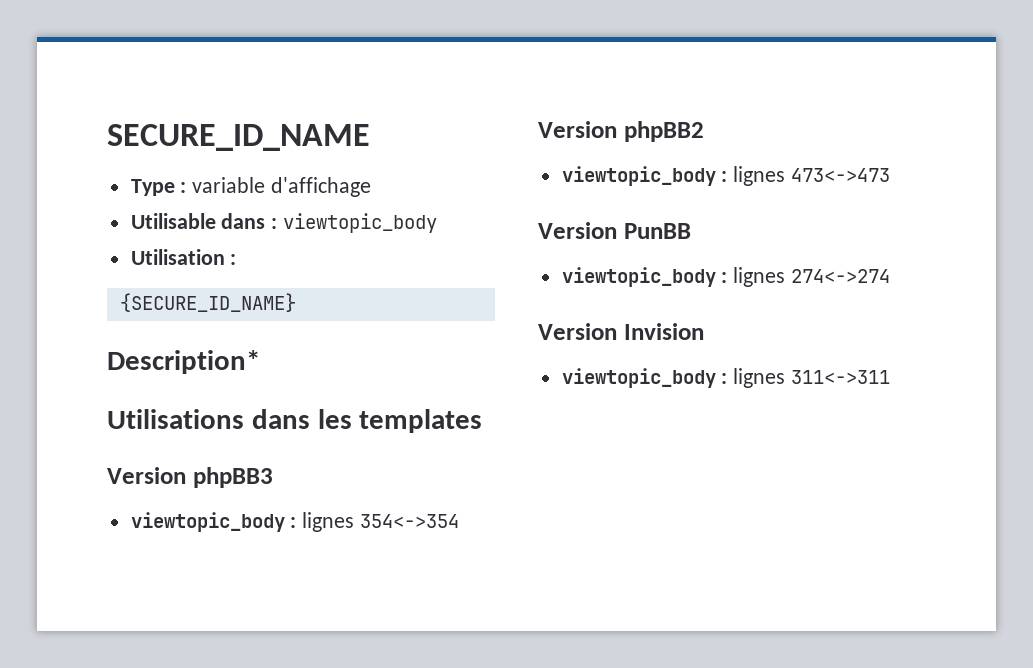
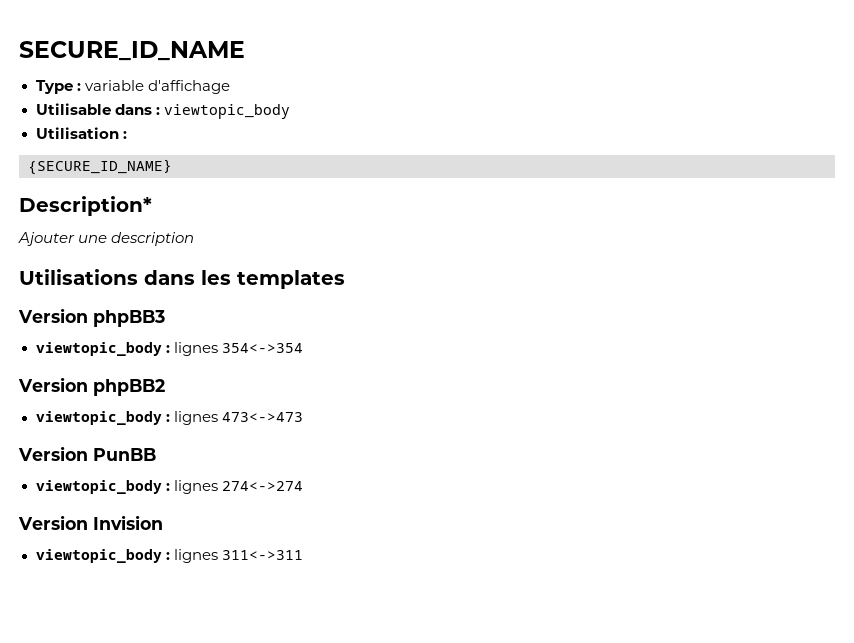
+ Ajouter une description

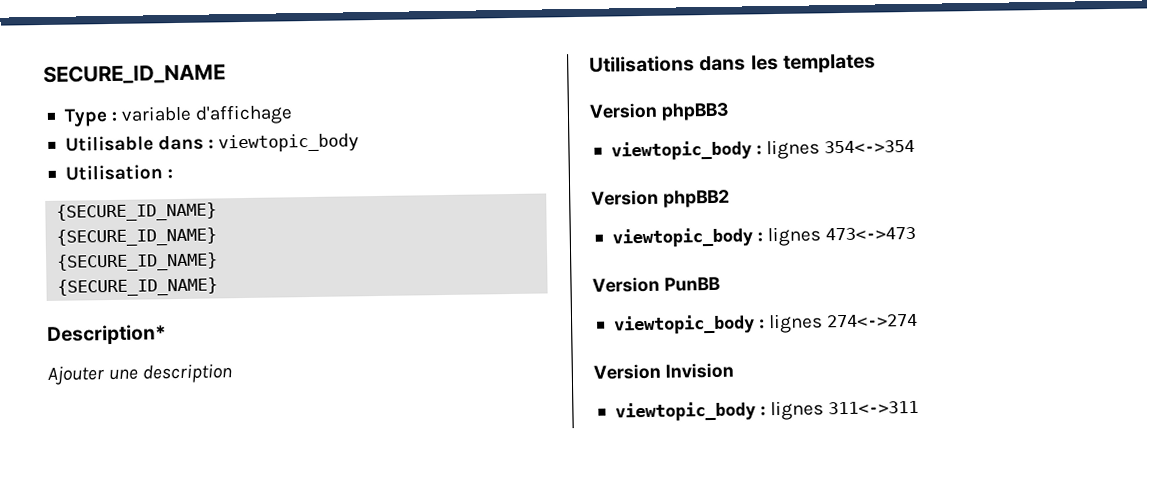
  Utilisation :
+ {SECURE_ID_NAME}
+ {SECURE_ID_NAME}
+ {SECURE_ID_NAME}

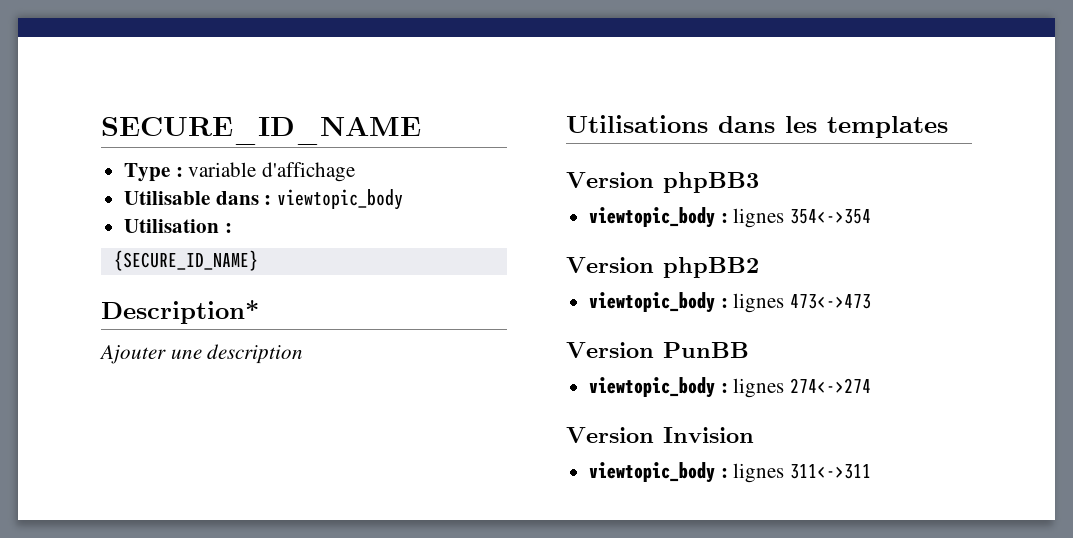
  Utilisation :
- {SECURE_ID_NAME}
- {SECURE_ID_NAME}
- {SECURE_ID_NAME}

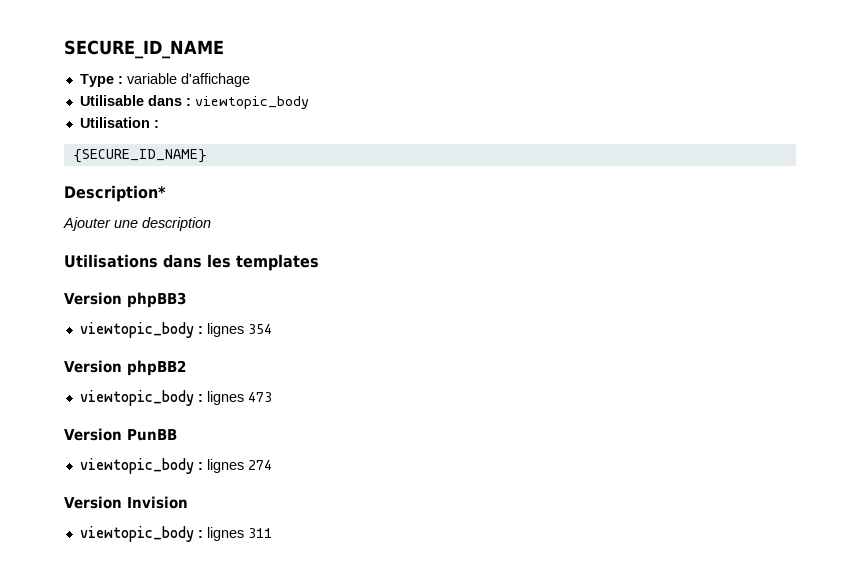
- viewtopic_body : lignes 354<->354
+ viewtopic_body : lignes 354
- viewtopic_body : lignes 473<->473
+ viewtopic_body : lignes 473
- viewtopic_body : lignes 274<->274
+ viewtopic_body : lignes 274
- viewtopic_body : lignes 311<->311
+ viewtopic_body : lignes 311

